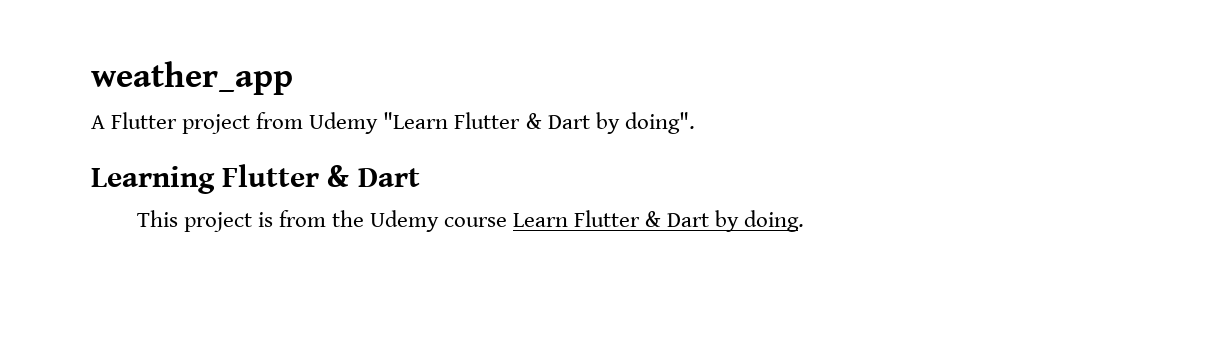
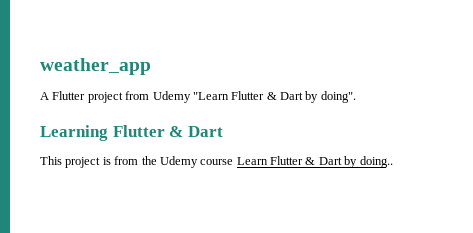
- This project is from the Udemy course Learn Flutter & Dart by doing.
+ This project is from the Udemy course Learn Flutter & Dart by doing..

